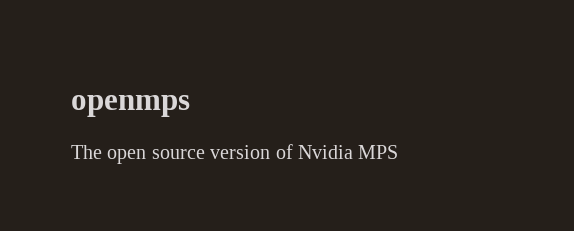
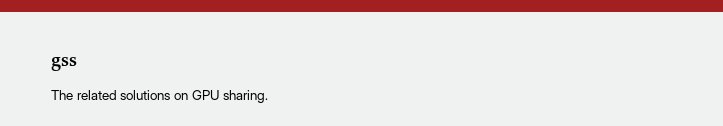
- openmps
+ gss
- The open source version of Nvidia MPS
+ The related solutions on GPU sharing.

